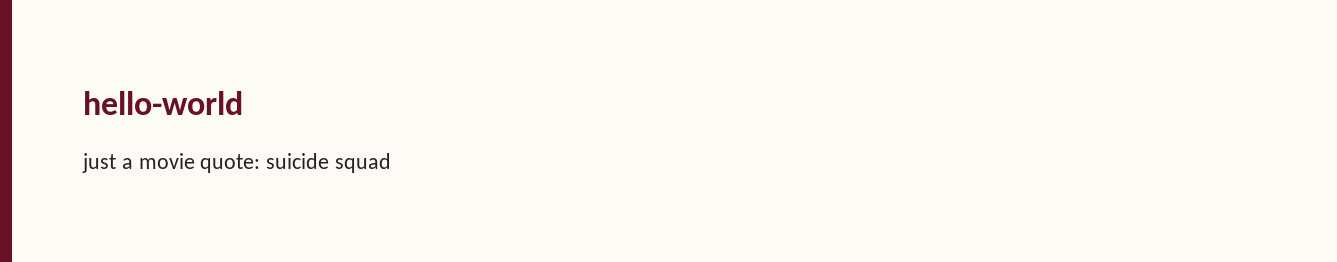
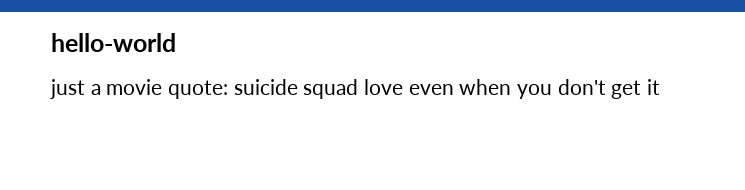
- just a movie quote: suicide squad
+ just a movie quote: suicide squad love even when you don't get it

